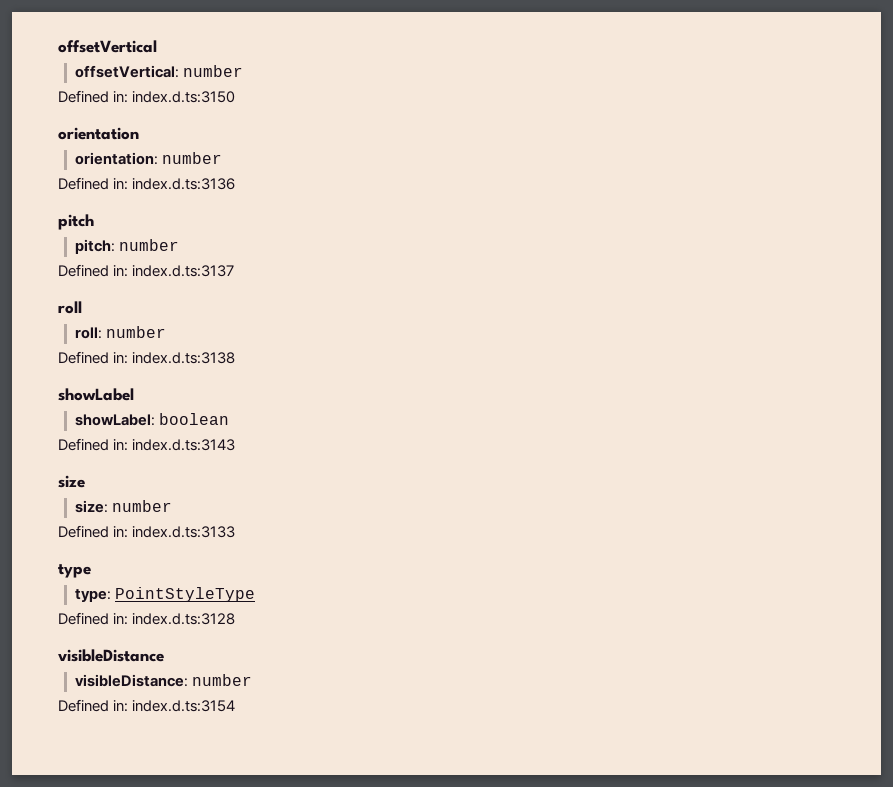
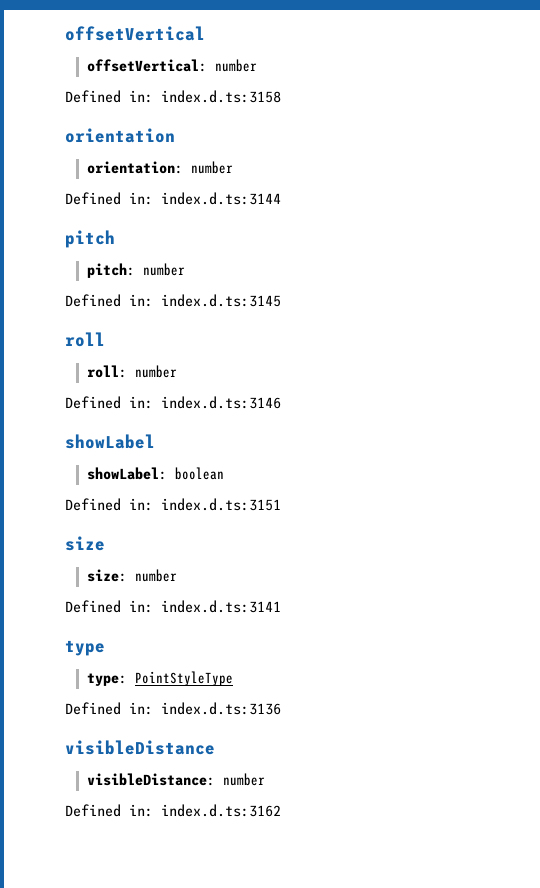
- Defined in: index.d.ts:3150
+ Defined in: index.d.ts:3158
- Defined in: index.d.ts:3136
+ Defined in: index.d.ts:3144
- Defined in: index.d.ts:3137
+ Defined in: index.d.ts:3145
- Defined in: index.d.ts:3138
+ Defined in: index.d.ts:3146
- Defined in: index.d.ts:3143
+ Defined in: index.d.ts:3151
- Defined in: index.d.ts:3133
+ Defined in: index.d.ts:3141
- Defined in: index.d.ts:3128
+ Defined in: index.d.ts:3136
- Defined in: index.d.ts:3154
+ Defined in: index.d.ts:3162

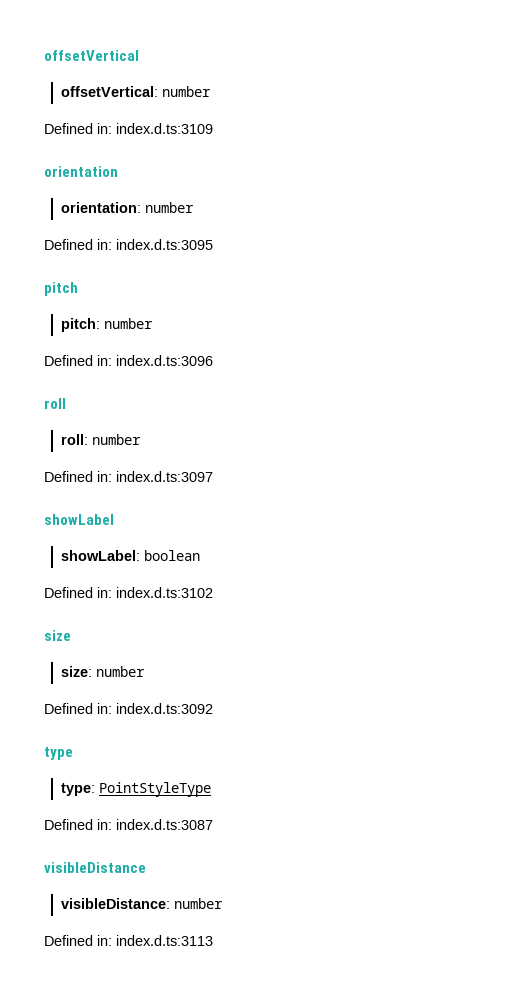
- Defined in: index.d.ts:3158
+ Defined in: index.d.ts:3109
- Defined in: index.d.ts:3144
+ Defined in: index.d.ts:3095
- Defined in: index.d.ts:3145
+ Defined in: index.d.ts:3096
- Defined in: index.d.ts:3146
+ Defined in: index.d.ts:3097
- Defined in: index.d.ts:3151
+ Defined in: index.d.ts:3102
- Defined in: index.d.ts:3141
+ Defined in: index.d.ts:3092
- Defined in: index.d.ts:3136
+ Defined in: index.d.ts:3087
- Defined in: index.d.ts:3162
+ Defined in: index.d.ts:3113

